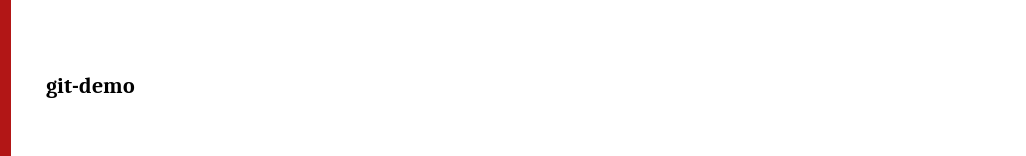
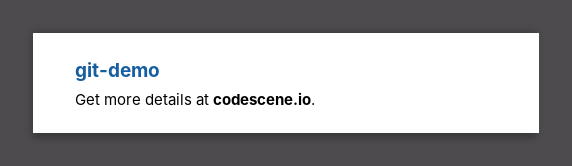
+ Get more details at codescene.io.

